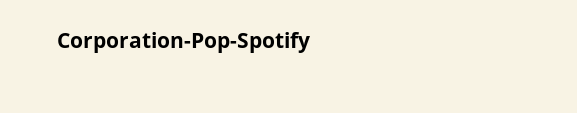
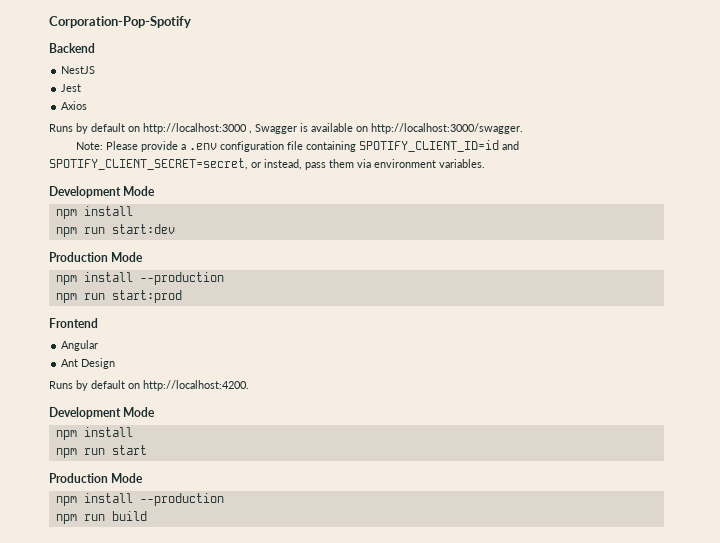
+ Backend
+ NestJS
+ Jest
+ Axios
+ Runs by default on http://localhost:3000 , Swagger is available on http://localhost:3000/swagger.
+ Note: Please provide a .env configuration file containing SPOTIFY_CLIENT_ID=id and SPOTIFY_CLIENT_SECRET=secret, or instead, pass them via environment variables.
+ Development Mode
+ npm install
+ npm run start:dev
+ Production Mode
+ npm install --production
+ npm run start:prod
+ Frontend
+ Angular
+ Ant Design
+ Runs by default on http://localhost:4200.
+ Development Mode
+ npm install
+ npm run start
+ Production Mode
+ npm install --production
+ npm run build

